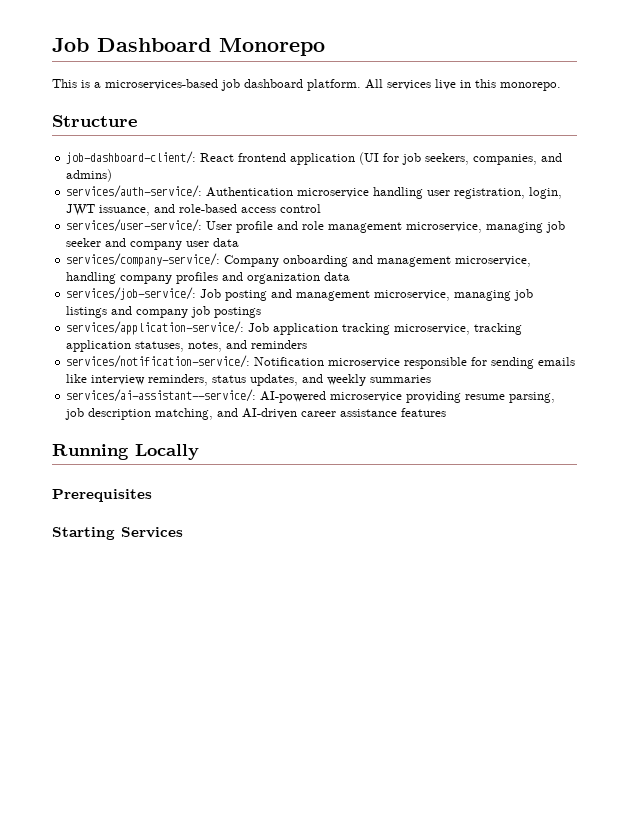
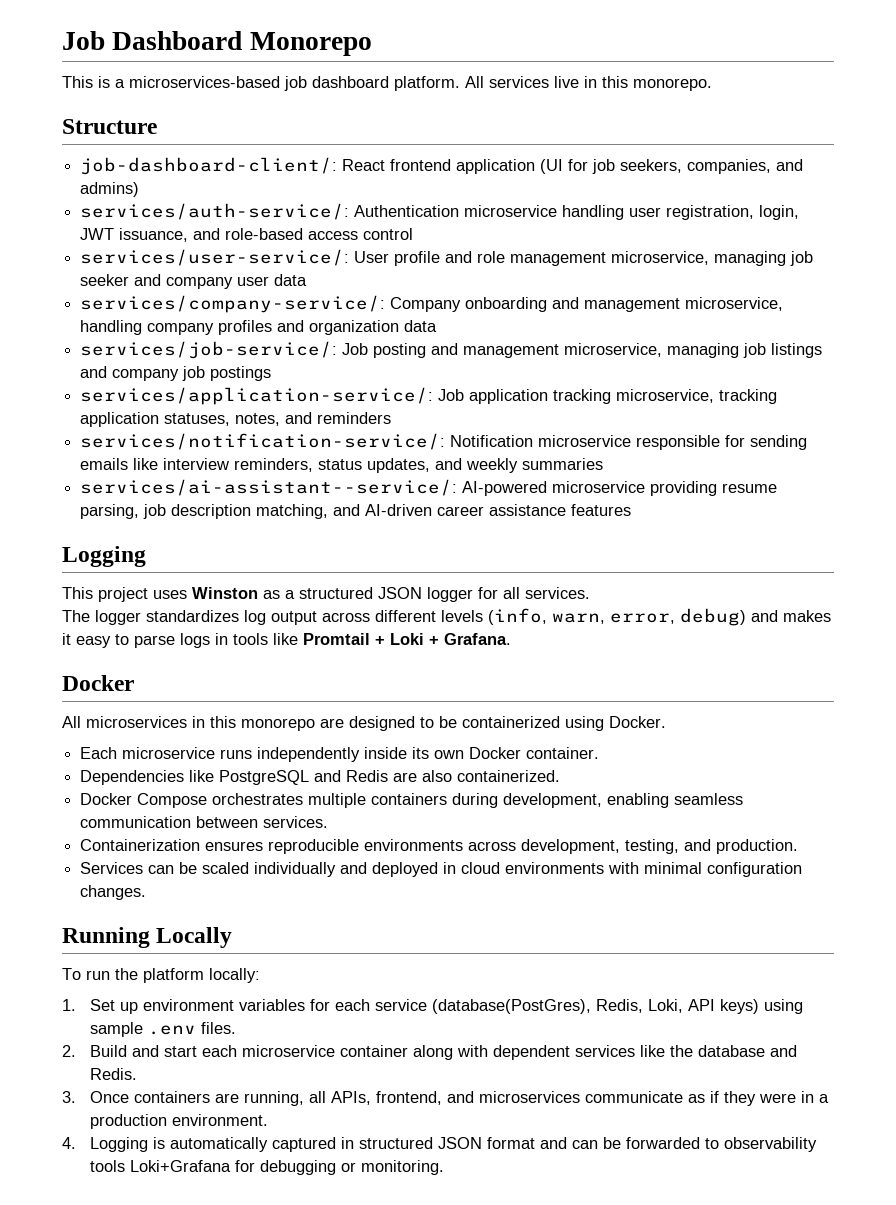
  services/ai-assistant--service/: AI-powered microservice providing resume parsing, job description matching, and AI-driven career assistance features
+ Logging
+ This project uses Winston as a structured JSON logger for all services.
+ The logger standardizes log output across different levels (info, warn, error, debug) and makes it easy to parse logs in tools like Promtail + Loki + Grafana.
+ Docker
+ All microservices in this monorepo are designed to be containerized using Docker.
+ Each microservice runs independently inside its own Docker container.
+ Dependencies like PostgreSQL and Redis are also containerized.
+ Docker Compose orchestrates multiple containers during development, enabling seamless communication between services.
+ Containerization ensures reproducible environments across development, testing, and production.
+ Services can be scaled individually and deployed in cloud environments with minimal configuration changes.
  Running Locally
- Prerequisites
- Starting Services
+ To run the platform locally:
+ 1. Set up environment variables for each service (database(PostGres), Redis, Loki, API keys) using sample .env files.
+ 2. Build and start each microservice container along with dependent services like the database and Redis.
+ 3. Once containers are running, all APIs, frontend, and microservices communicate as if they were in a production environment.
+ 4. Logging is automatically captured in structured JSON format and can be forwarded to observability tools Loki+Grafana for debugging or monitoring.

